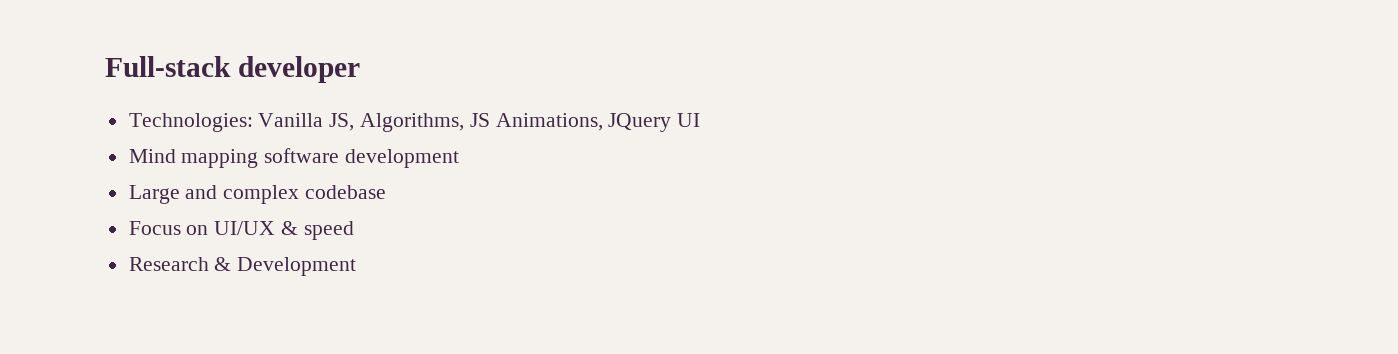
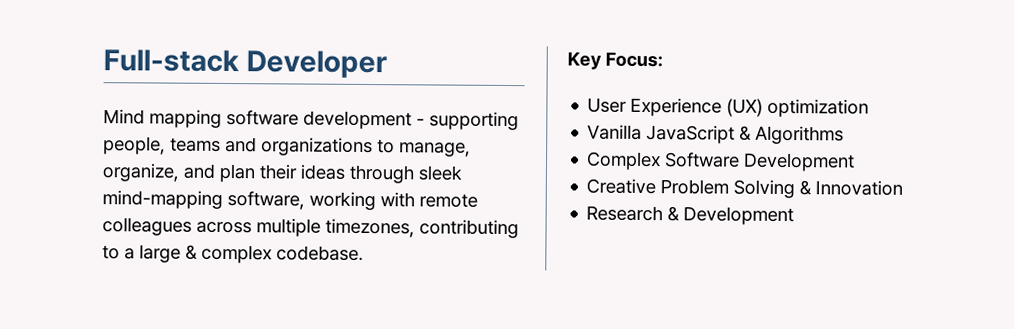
- Full-stack developer
- Technologies: Vanilla JS, Algorithms, JS Animations, JQuery UI
- Mind mapping software development
- Large and complex codebase
- Focus on UI/UX & speed
+ Full-stack Developer
+ Mind mapping software development - supporting people, teams and organizations to manage, organize, and plan their ideas through sleek mind-mapping software, working with remote colleagues across multiple timezones, contributing to a large & complex codebase.
+ Key Focus:
+ User Experience (UX) optimization
+ Vanilla JavaScript & Algorithms
+ Complex Software Development
+ Creative Problem Solving & Innovation

